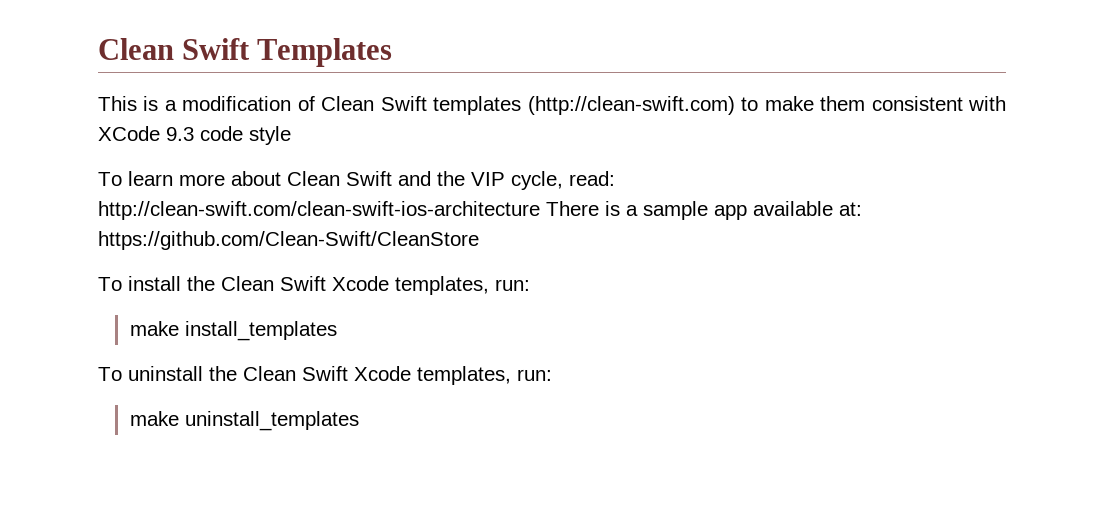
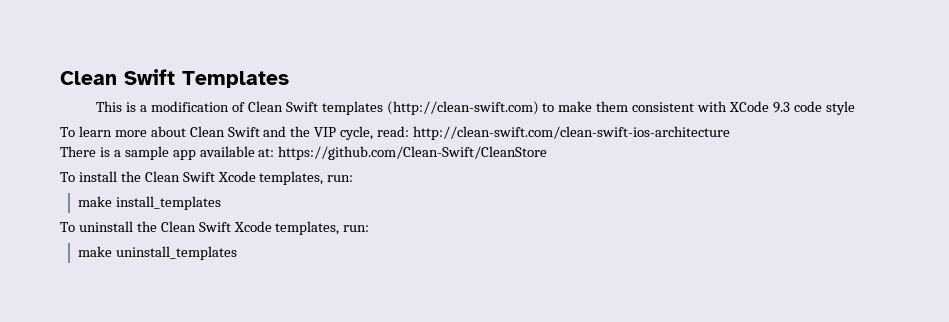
- To learn more about Clean Swift and the VIP cycle, read: http://clean-swift.com/clean-swift-ios-architecture There is a sample app available at: https://github.com/Clean-Swift/CleanStore
+ To learn more about Clean Swift and the VIP cycle, read: http://clean-swift.com/clean-swift-ios-architecture
+ There is a sample app available at: https://github.com/Clean-Swift/CleanStore

